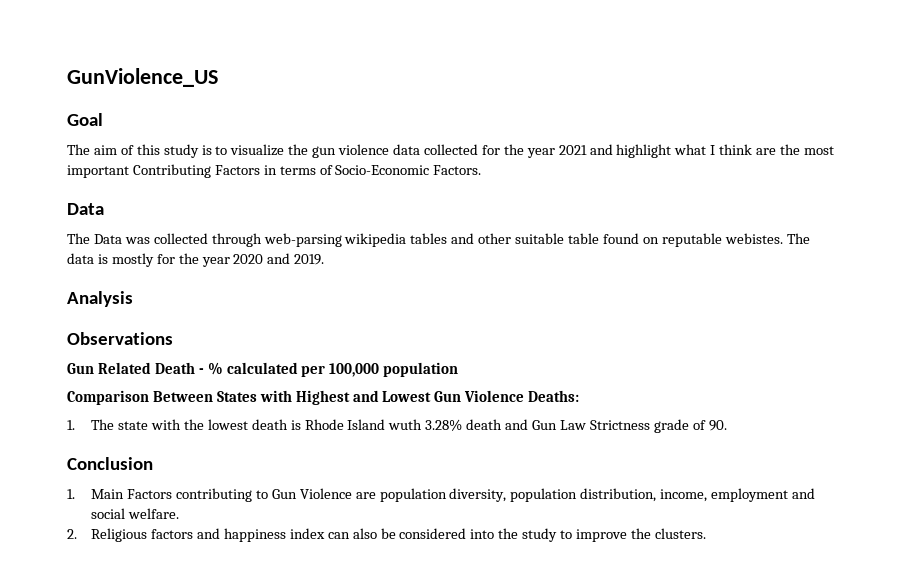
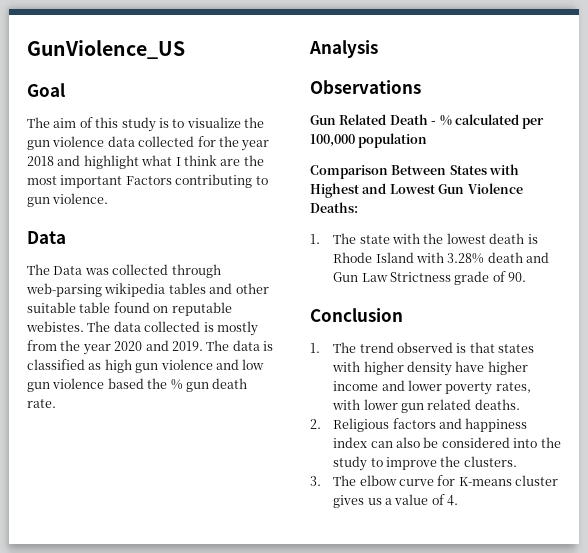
- The aim of this study is to visualize the gun violence data collected for the year 2021 and highlight what I think are the most important Contributing Factors in terms of Socio-Economic Factors.
+ The aim of this study is to visualize the gun violence data collected for the year 2018 and highlight what I think are the most important Factors contributing to gun violence.
- The data is mostly for the year 2020 and 2019.
+ The data collected is mostly from the year 2020 and 2019. The data is classified as high gun violence and low gun violence based the % gun death rate.
- 1. The state with the lowest death is Rhode Island wuth 3.28% death and Gun Law Strictness grade of 90.
+ 1. The state with the lowest death is Rhode Island with 3.28% death and Gun Law Strictness grade of 90.
- 1. Main Factors contributing to Gun Violence are population diversity, population distribution, income, employment and social welfare.
+ 1. The trend observed is that states with higher density have higher income and lower poverty rates, with lower gun related deaths.
+ 3. The elbow curve for K-means cluster gives us a value of 4.

